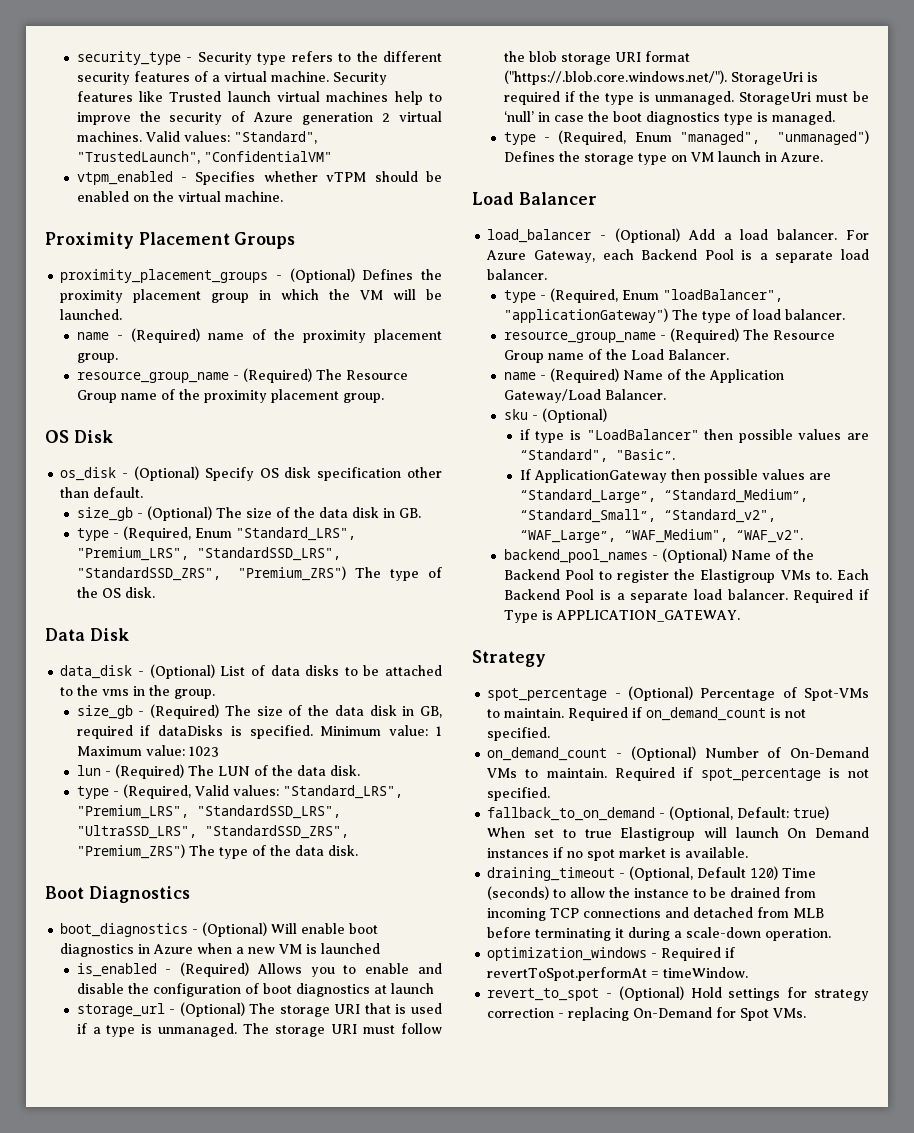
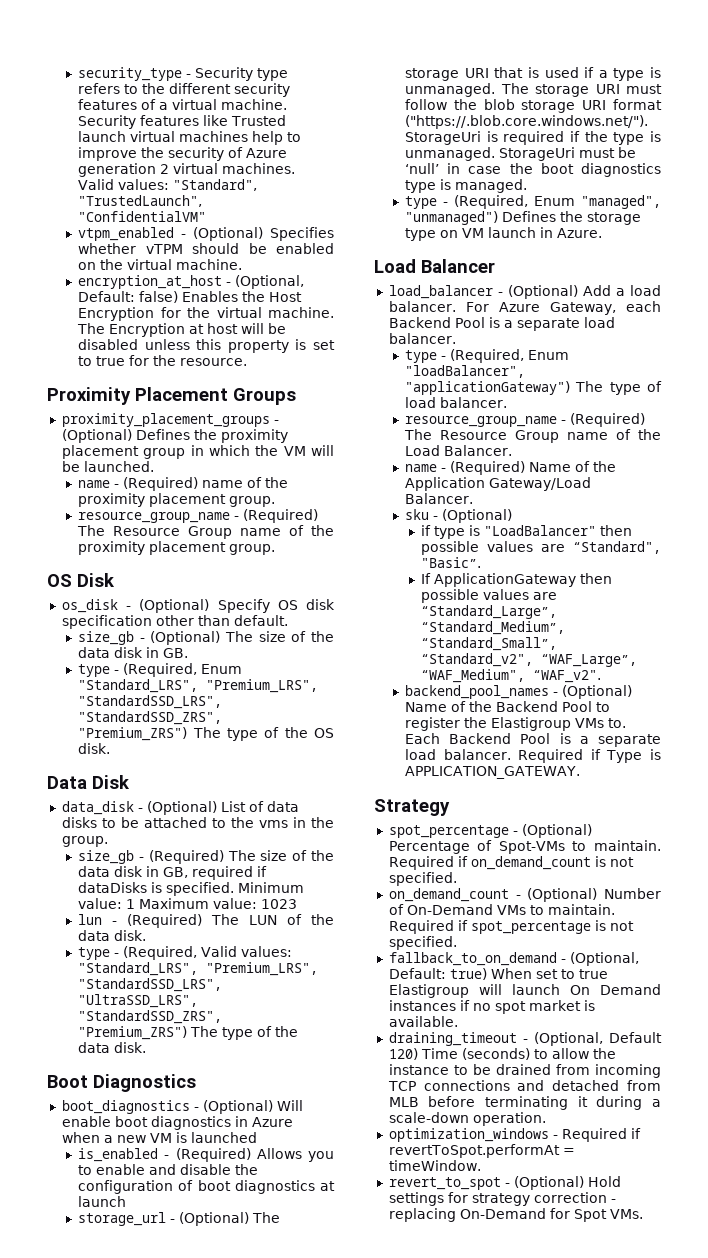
- vtpm_enabled - Specifies whether vTPM should be enabled on the virtual machine.
+ vtpm_enabled - (Optional) Specifies whether vTPM should be enabled on the virtual machine.
+ encryption_at_host - (Optional, Default: false) Enables the Host Encryption for the virtual machine. The Encryption at host will be disabled unless this property is set to true for the resource.

